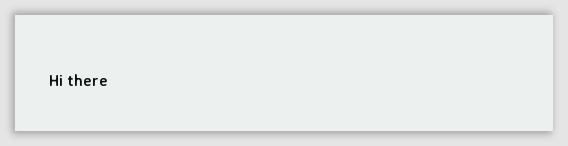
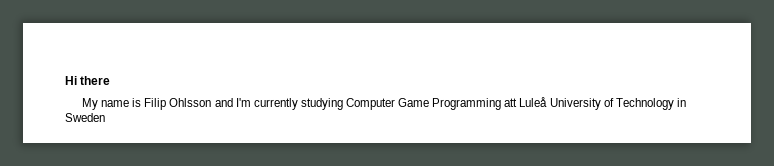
+ My name is Filip Ohlsson and I'm currently studying Computer Game Programming att Luleå University of Technology in Sweden

